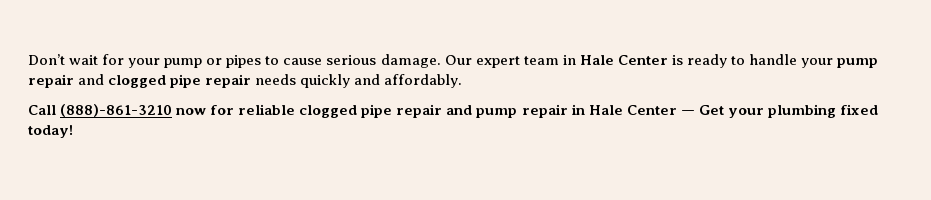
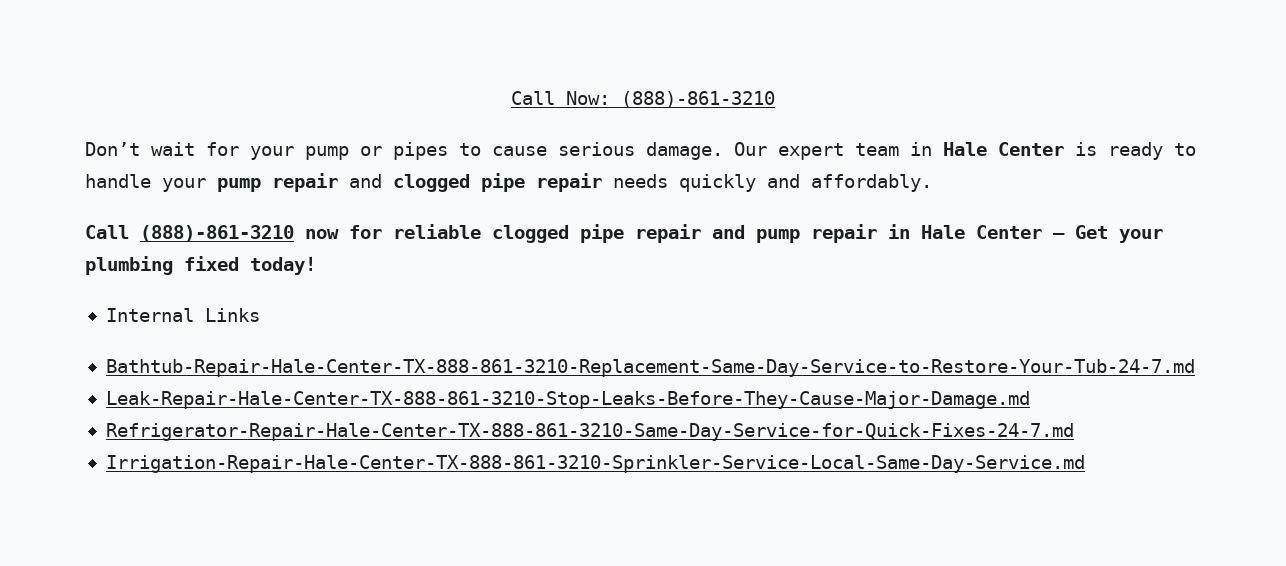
+ Call Now: (888)-861-3210
+ Internal Links
+ Bathtub-Repair-Hale-Center-TX-888-861-3210-Replacement-Same-Day-Service-to-Restore-Your-Tub-24-7.md
+ Leak-Repair-Hale-Center-TX-888-861-3210-Stop-Leaks-Before-They-Cause-Major-Damage.md
+ Refrigerator-Repair-Hale-Center-TX-888-861-3210-Same-Day-Service-for-Quick-Fixes-24-7.md
+ Irrigation-Repair-Hale-Center-TX-888-861-3210-Sprinkler-Service-Local-Same-Day-Service.md

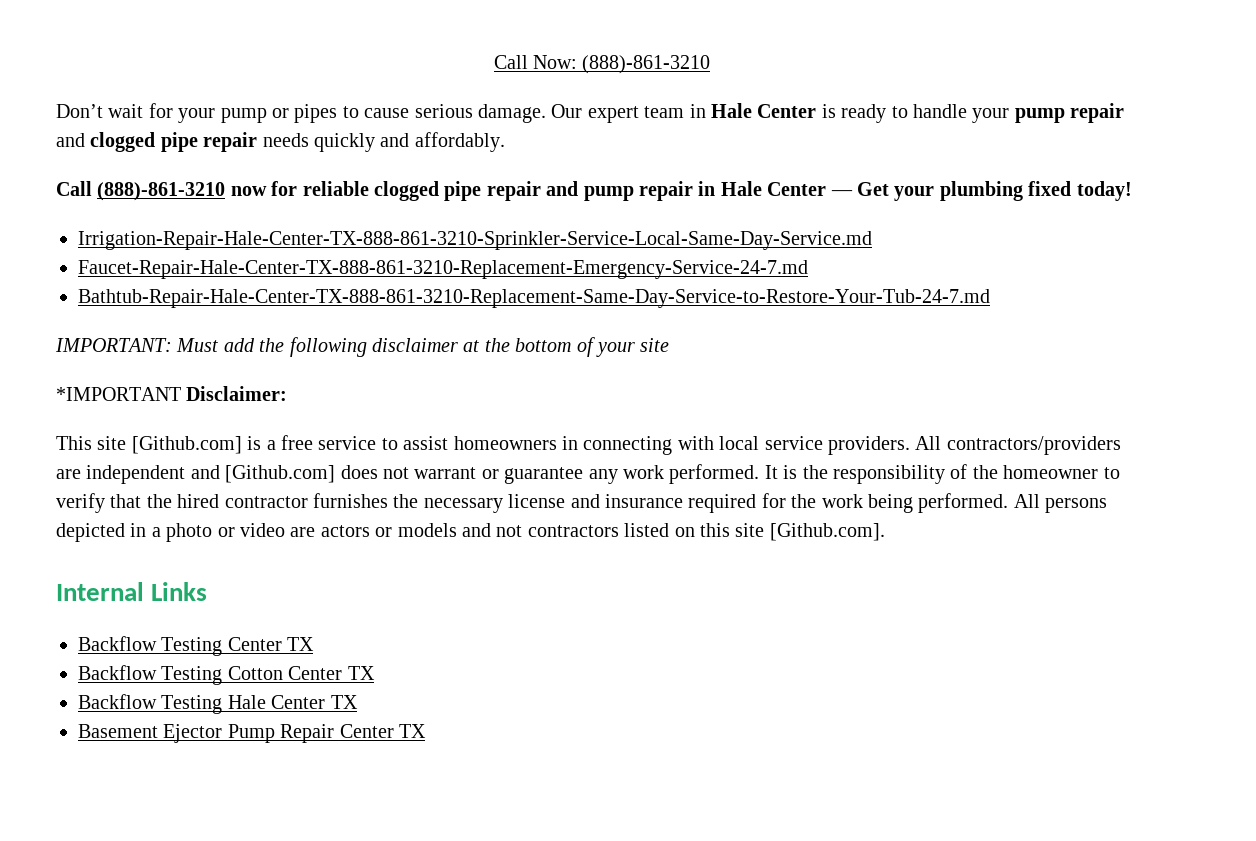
+ Irrigation-Repair-Hale-Center-TX-888-861-3210-Sprinkler-Service-Local-Same-Day-Service.md
+ Faucet-Repair-Hale-Center-TX-888-861-3210-Replacement-Emergency-Service-24-7.md
+ Bathtub-Repair-Hale-Center-TX-888-861-3210-Replacement-Same-Day-Service-to-Restore-Your-Tub-24-7.md
+ IMPORTANT: Must add the following disclaimer at the bottom of your site
+ *IMPORTANT Disclaimer:
+ This site [Github.com] is a free service to assist homeowners in connecting with local service providers. All contractors/providers are independent and [Github.com] does not warrant or guarantee any work performed. It is the responsibility of the homeowner to verify that the hired contractor furnishes the necessary license and insurance required for the work being performed. All persons depicted in a photo or video are actors or models and not contractors listed on this site [Github.com].
  Internal Links
- Bathtub-Repair-Hale-Center-TX-888-861-3210-Replacement-Same-Day-Service-to-Restore-Your-Tub-24-7.md
- Leak-Repair-Hale-Center-TX-888-861-3210-Stop-Leaks-Before-They-Cause-Major-Damage.md
- Refrigerator-Repair-Hale-Center-TX-888-861-3210-Same-Day-Service-for-Quick-Fixes-24-7.md
- Irrigation-Repair-Hale-Center-TX-888-861-3210-Sprinkler-Service-Local-Same-Day-Service.md
+ Backflow Testing Center TX
+ Backflow Testing Cotton Center TX
+ Backflow Testing Hale Center TX
+ Basement Ejector Pump Repair Center TX

